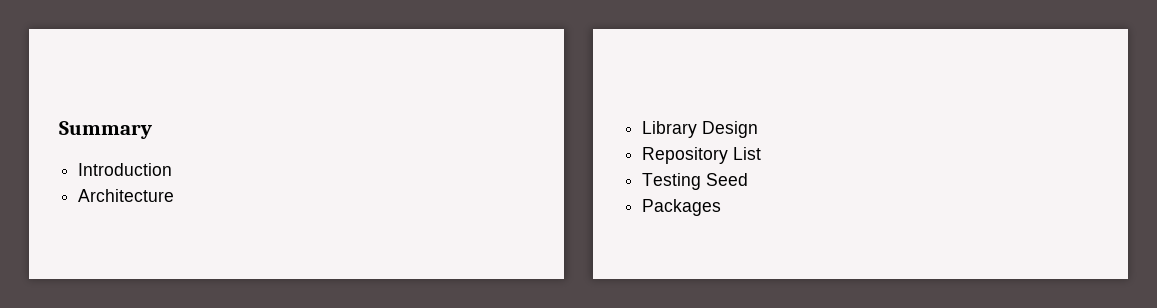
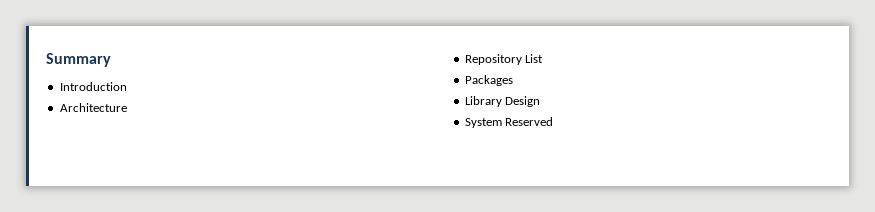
+ Repository List
+ Packages
- Repository List
- Testing Seed
- Packages
+ System Reserved

